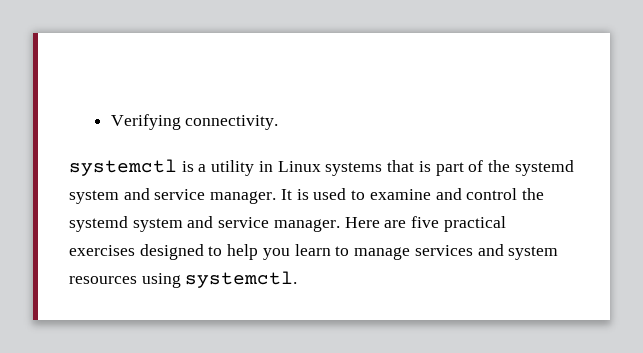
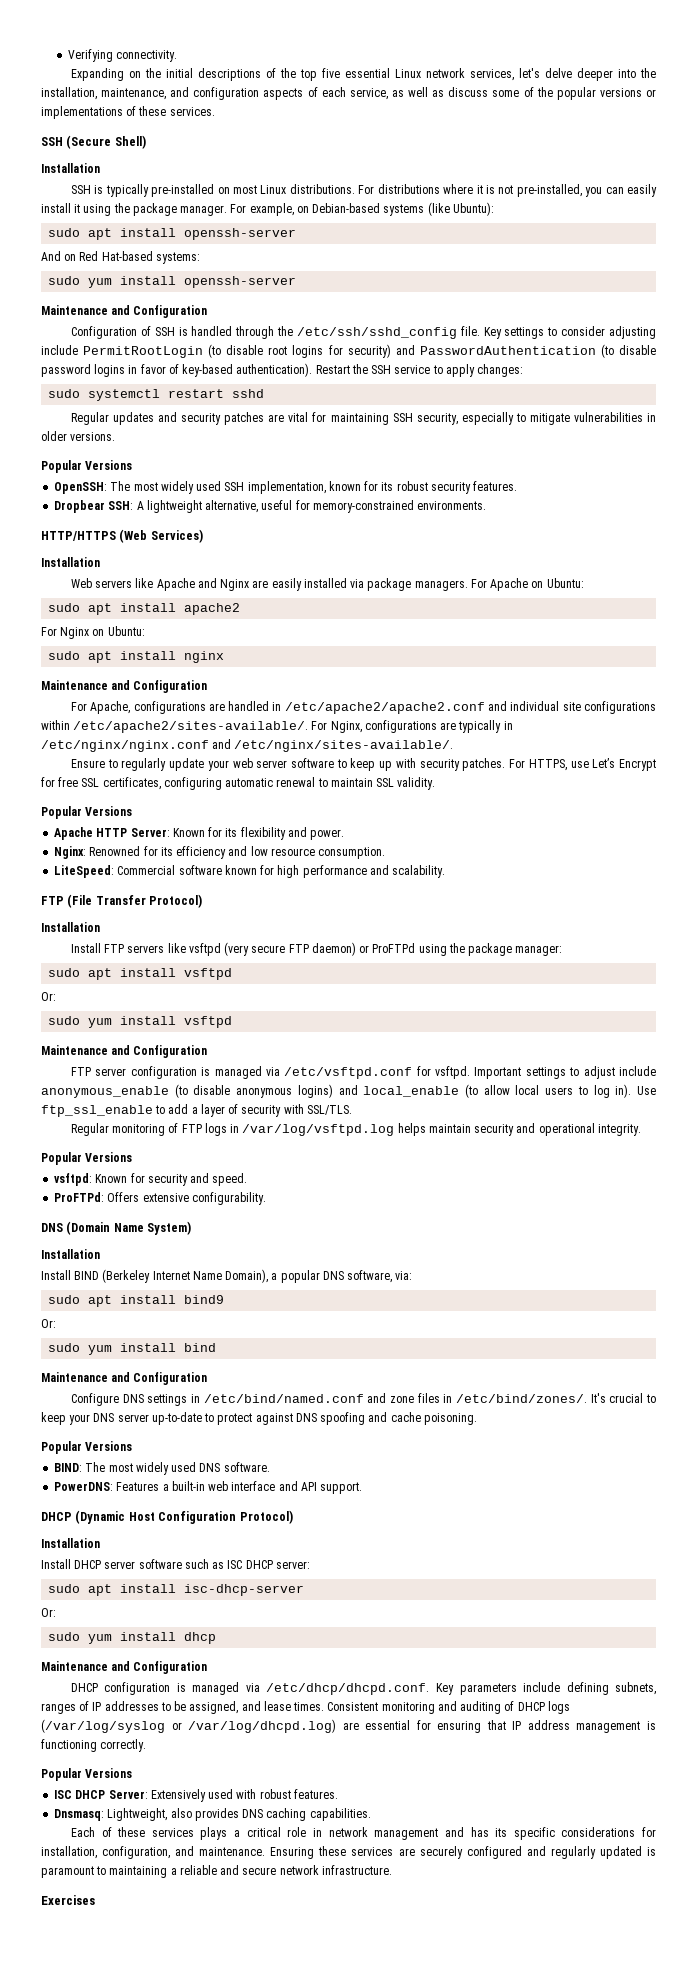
- systemctl is a utility in Linux systems that is part of the systemd system and service manager. It is used to examine and control the systemd system and service manager. Here are five practical exercises designed to help you learn to manage services and system resources using systemctl.
+ Expanding on the initial descriptions of the top five essential Linux network services, let's delve deeper into the installation, maintenance, and configuration aspects of each service, as well as discuss some of the popular versions or implementations of these services.
+ SSH (Secure Shell)
+ Installation
+ SSH is typically pre-installed on most Linux distributions. For distributions where it is not pre-installed, you can easily install it using the package manager. For example, on Debian-based systems (like Ubuntu):
+ sudo apt install openssh-server
+ And on Red Hat-based systems:
+ sudo yum install openssh-server
+ Maintenance and Configuration
+ Configuration of SSH is handled through the /etc/ssh/sshd_config file. Key settings to consider adjusting include PermitRootLogin (to disable root logins for security) and PasswordAuthentication (to disable password logins in favor of key-based authentication). Restart the SSH service to apply changes:
+ sudo systemctl restart sshd
+ Regular updates and security patches are vital for maintaining SSH security, especially to mitigate vulnerabilities in older versions.
+ Popular Versions
+ OpenSSH: The most widely used SSH implementation, known for its robust security features.
+ Dropbear SSH: A lightweight alternative, useful for memory-constrained environments.
+ HTTP/HTTPS (Web Services)
+ Installation
+ Web servers like Apache and Nginx are easily installed via package managers. For Apache on Ubuntu:
+ sudo apt install apache2
+ For Nginx on Ubuntu:
+ sudo apt install nginx
+ Maintenance and Configuration
+ For Apache, configurations are handled in /etc/apache2/apache2.conf and individual site configurations within /etc/apache2/sites-available/. For Nginx, configurations are typically in /etc/nginx/nginx.conf and /etc/nginx/sites-available/.
+ Ensure to regularly update your web server software to keep up with security patches. For HTTPS, use Let’s Encrypt for free SSL certificates, configuring automatic renewal to maintain SSL validity.
+ Popular Versions
+ Apache HTTP Server: Known for its flexibility and power.
+ Nginx: Renowned for its efficiency and low resource consumption.
+ LiteSpeed: Commercial software known for high performance and scalability.
+ FTP (File Transfer Protocol)
+ Installation
+ Install FTP servers like vsftpd (very secure FTP daemon) or ProFTPd using the package manager:
+ sudo apt install vsftpd
+ Or:
+ sudo yum install vsftpd
+ Maintenance and Configuration
+ FTP server configuration is managed via /etc/vsftpd.conf for vsftpd. Important settings to adjust include anonymous_enable (to disable anonymous logins) and local_enable (to allow local users to log in). Use ftp_ssl_enable to add a layer of security with SSL/TLS.
+ Regular monitoring of FTP logs in /var/log/vsftpd.log helps maintain security and operational integrity.
+ Popular Versions
+ vsftpd: Known for security and speed.
+ ProFTPd: Offers extensive configurability.
+ DNS (Domain Name System)
+ Installation
+ Install BIND (Berkeley Internet Name Domain), a popular DNS software, via:
+ sudo apt install bind9
+ Or:
+ sudo yum install bind
+ Maintenance and Configuration
+ Configure DNS settings in /etc/bind/named.conf and zone files in /etc/bind/zones/. It's crucial to keep your DNS server up-to-date to protect against DNS spoofing and cache poisoning.
+ Popular Versions
+ BIND: The most widely used DNS software.
+ PowerDNS: Features a built-in web interface and API support.
+ DHCP (Dynamic Host Configuration Protocol)
+ Installation
+ Install DHCP server software such as ISC DHCP server:
+ sudo apt install isc-dhcp-server
+ Or:
+ sudo yum install dhcp
+ Maintenance and Configuration
+ DHCP configuration is managed via /etc/dhcp/dhcpd.conf. Key parameters include defining subnets, ranges of IP addresses to be assigned, and lease times. Consistent monitoring and auditing of DHCP logs (/var/log/syslog or /var/log/dhcpd.log) are essential for ensuring that IP address management is functioning correctly.
+ Popular Versions
+ ISC DHCP Server: Extensively used with robust features.
+ Dnsmasq: Lightweight, also provides DNS caching capabilities.
+ Each of these services plays a critical role in network management and has its specific considerations for installation, configuration, and maintenance. Ensuring these services are securely configured and regularly updated is paramount to maintaining a reliable and secure network infrastructure.
+ Exercises

